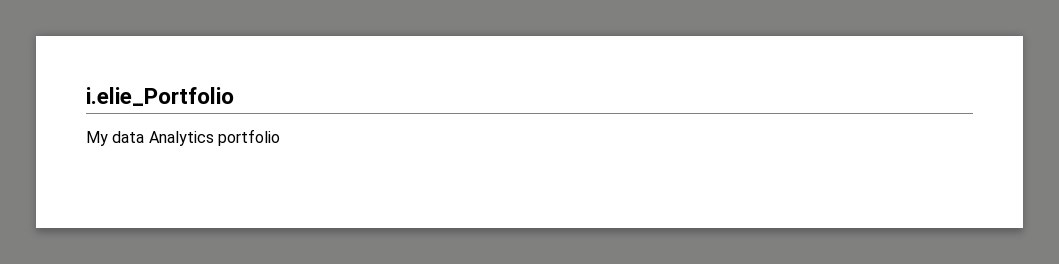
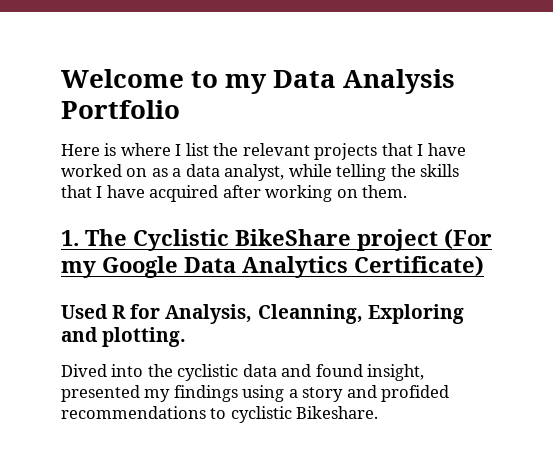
- i.elie_Portfolio
- My data Analytics portfolio
+ Welcome to my Data Analysis Portfolio
+ Here is where I list the relevant projects that I have worked on as a data analyst, while telling the skills that I have acquired after working on them.
+ 1. The Cyclistic BikeShare project (For my Google Data Analytics Certificate)
+ Used R for Analysis, Cleanning, Exploring and plotting.
+ Dived into the cyclistic data and found insight, presented my findings using a story and profided recommendations to cyclistic Bikeshare.

